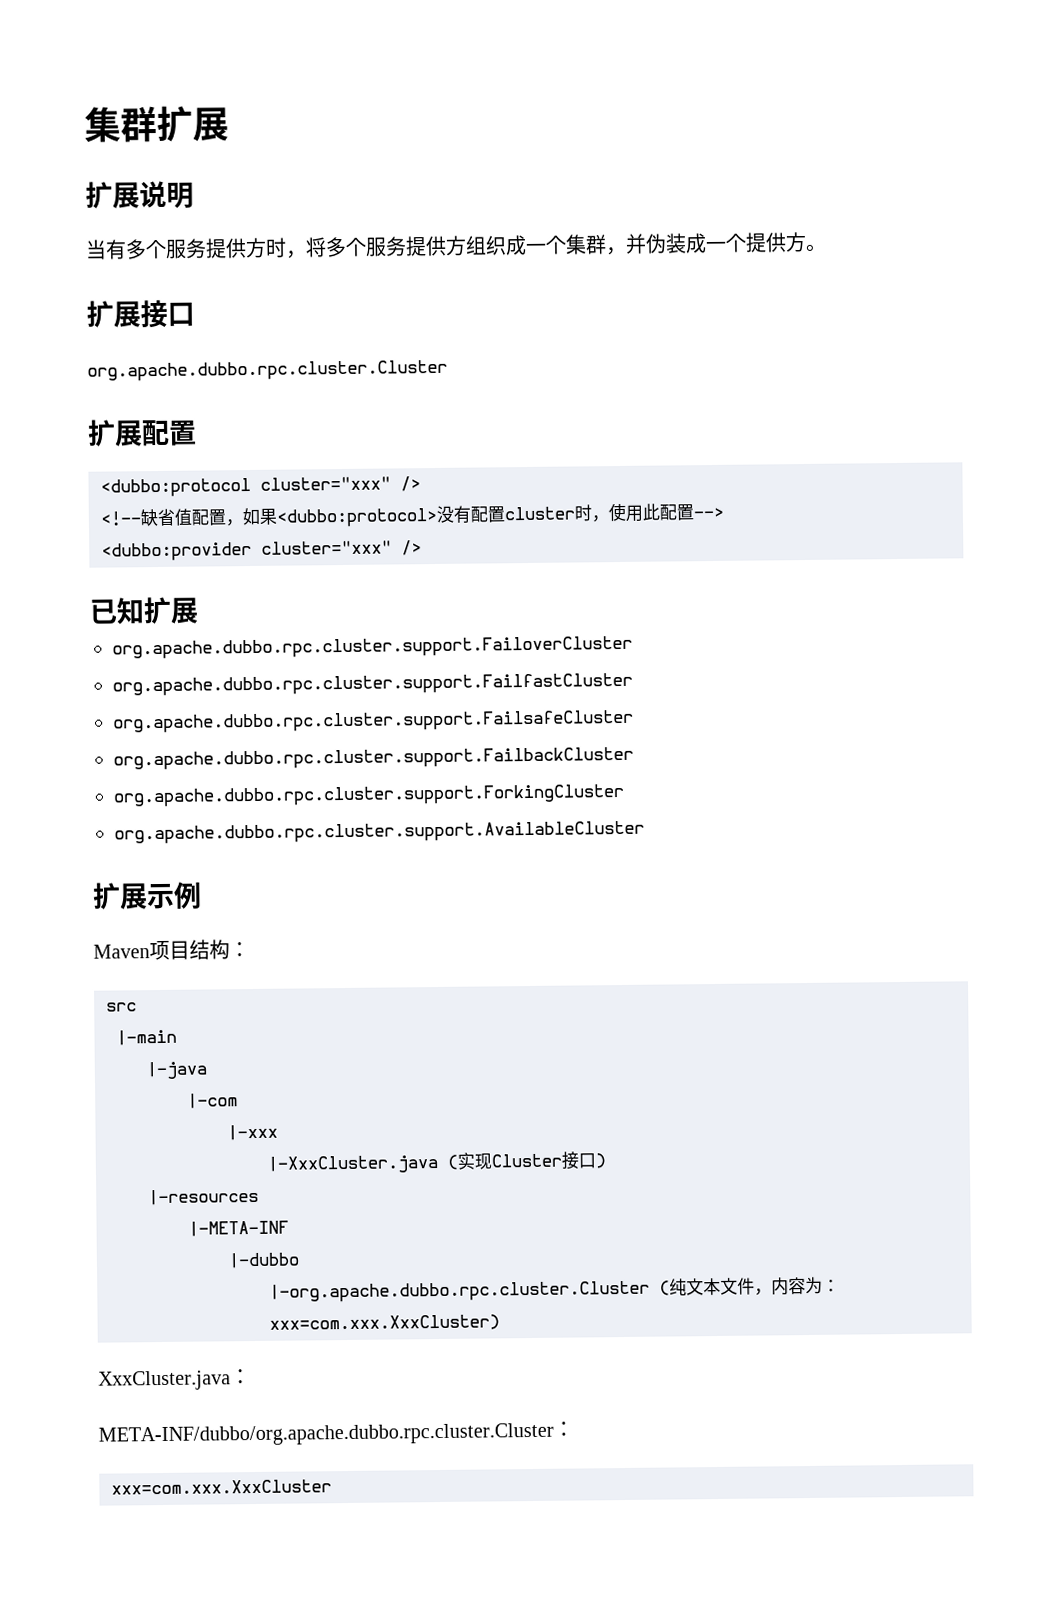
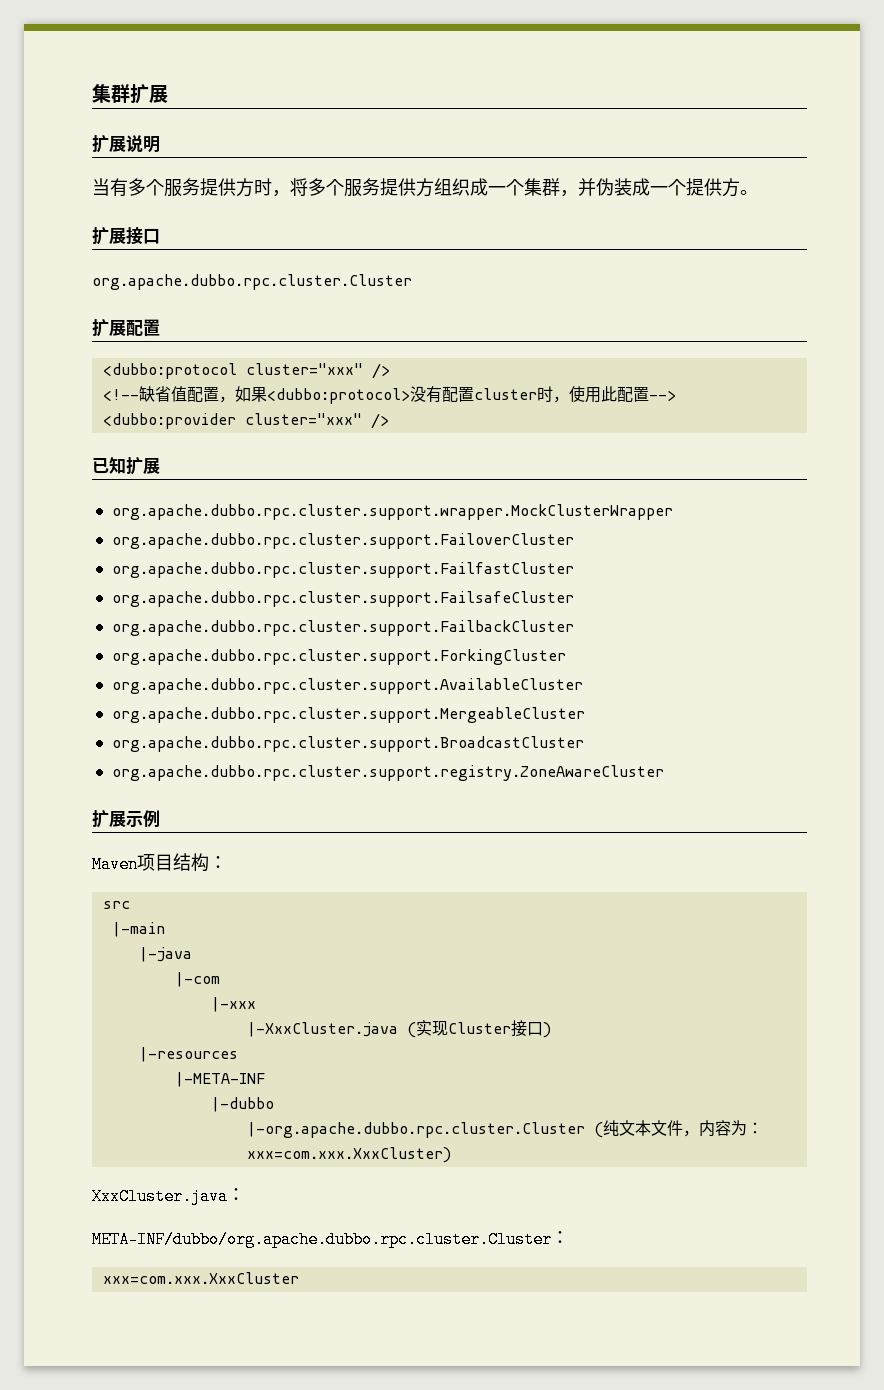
+ org.apache.dubbo.rpc.cluster.support.wrapper.MockClusterWrapper
+ org.apache.dubbo.rpc.cluster.support.MergeableCluster
+ org.apache.dubbo.rpc.cluster.support.BroadcastCluster
+ org.apache.dubbo.rpc.cluster.support.registry.ZoneAwareCluster

